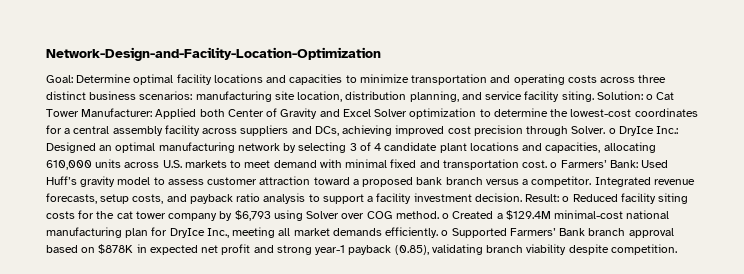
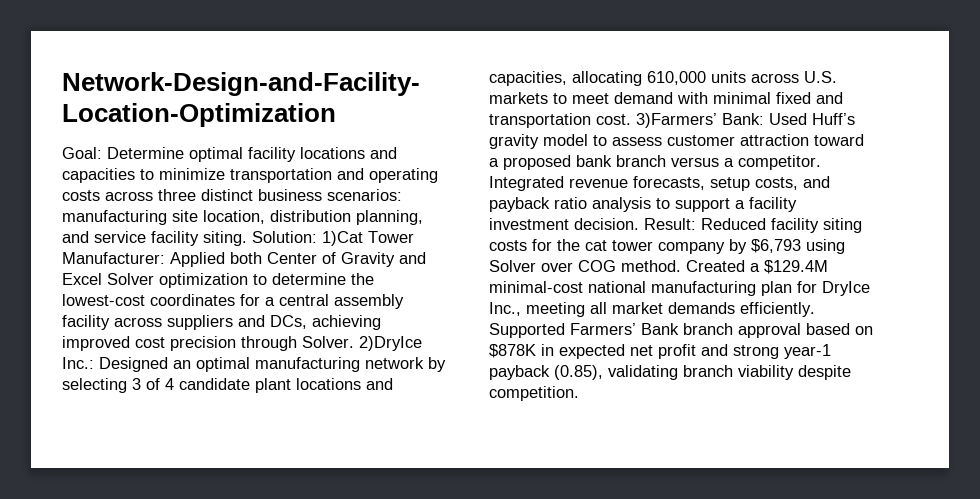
- o Cat Tower Manufacturer:
+ 1)Cat Tower Manufacturer:
- Applied both Center of Gravity and Excel Solver optimization to determine the lowest-cost coordinates for a central assembly facility across suppliers and DCs, achieving improved cost precision through Solver. o DryIce Inc.:
+ Applied both Center of Gravity and Excel Solver optimization to determine the lowest-cost coordinates for a central assembly facility across suppliers and DCs, achieving improved cost precision through Solver. 2)DryIce Inc.:
- Designed an optimal manufacturing network by selecting 3 of 4 candidate plant locations and capacities, allocating 610,000 units across U.S. markets to meet demand with minimal fixed and transportation cost. o Farmers’ Bank:
+ Designed an optimal manufacturing network by selecting 3 of 4 candidate plant locations and capacities, allocating 610,000 units across U.S. markets to meet demand with minimal fixed and transportation cost. 3)Farmers’ Bank:
- Result: o Reduced facility siting costs for the cat tower company by $6,793 using Solver over COG method. o Created a $129.4M minimal-cost national manufacturing plan for DryIce Inc., meeting all market demands efficiently. o Supported Farmers’ Bank branch approval based on $878K in expected net profit and strong year-1 payback (0.85), validating branch viability despite competition.
+ Result: Reduced facility siting costs for the cat tower company by $6,793 using Solver over COG method. Created a $129.4M minimal-cost national manufacturing plan for DryIce Inc., meeting all market demands efficiently. Supported Farmers’ Bank branch approval based on $878K in expected net profit and strong year-1 payback (0.85), validating branch viability despite competition.

